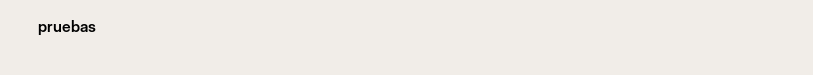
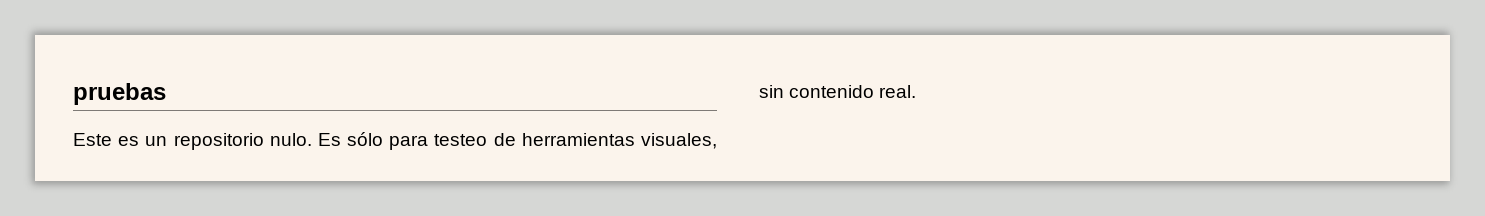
+ Este es un repositorio nulo. Es sólo para testeo de herramientas visuales, sin contenido real.

